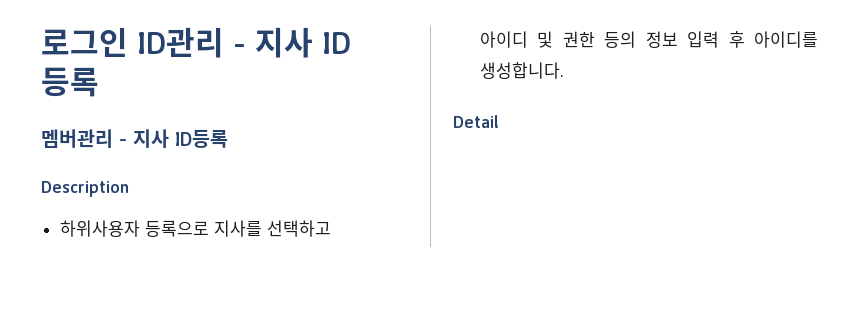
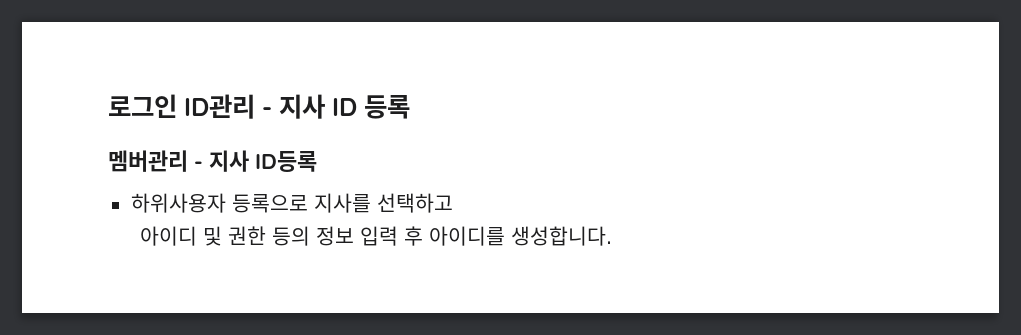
- Description
- Detail

